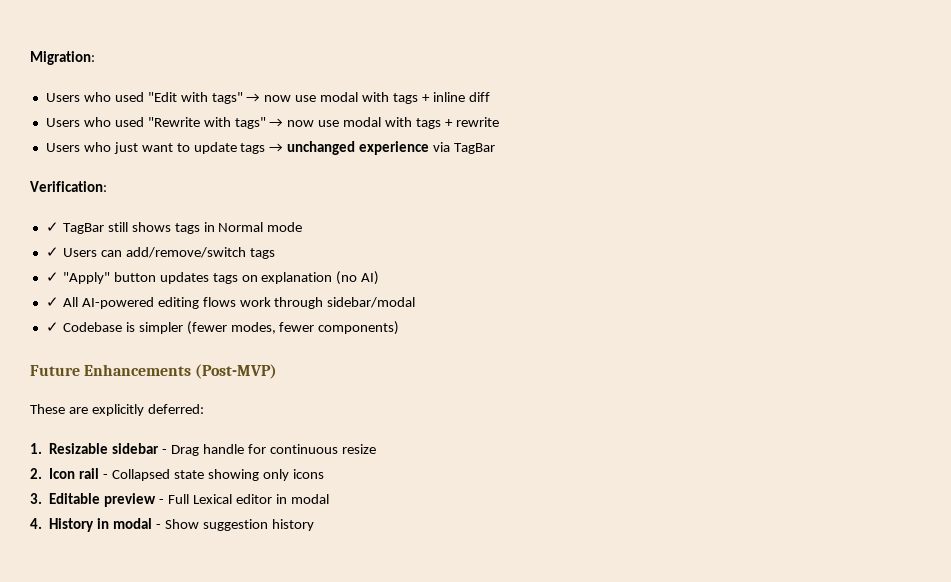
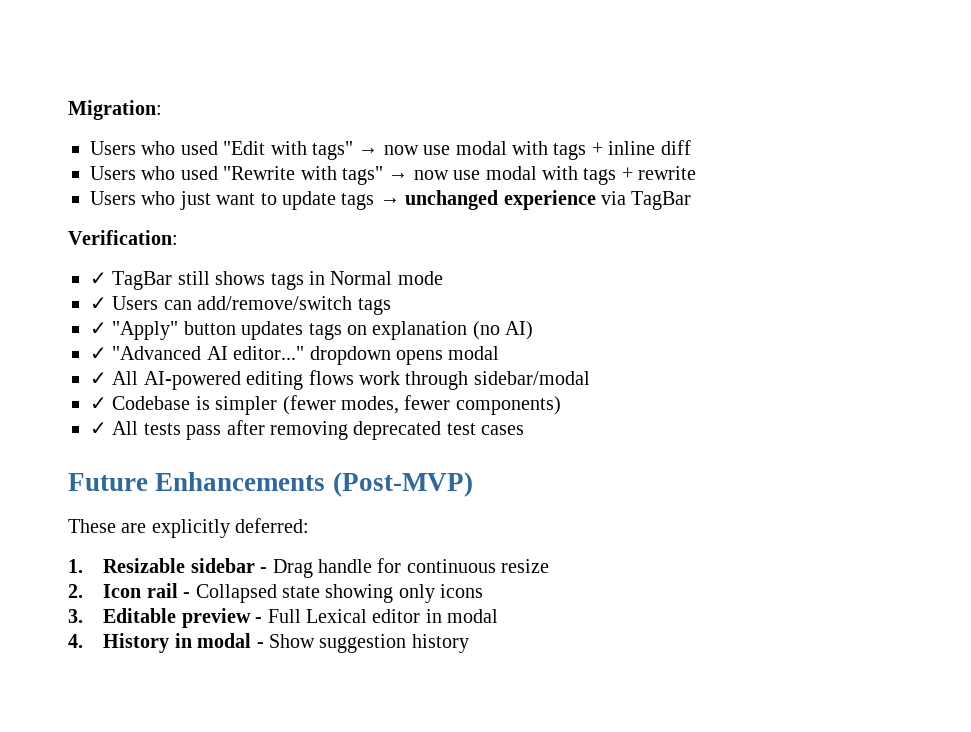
+ ✓ "Advanced AI editor..." dropdown opens modal
+ ✓ All tests pass after removing deprecated test cases

